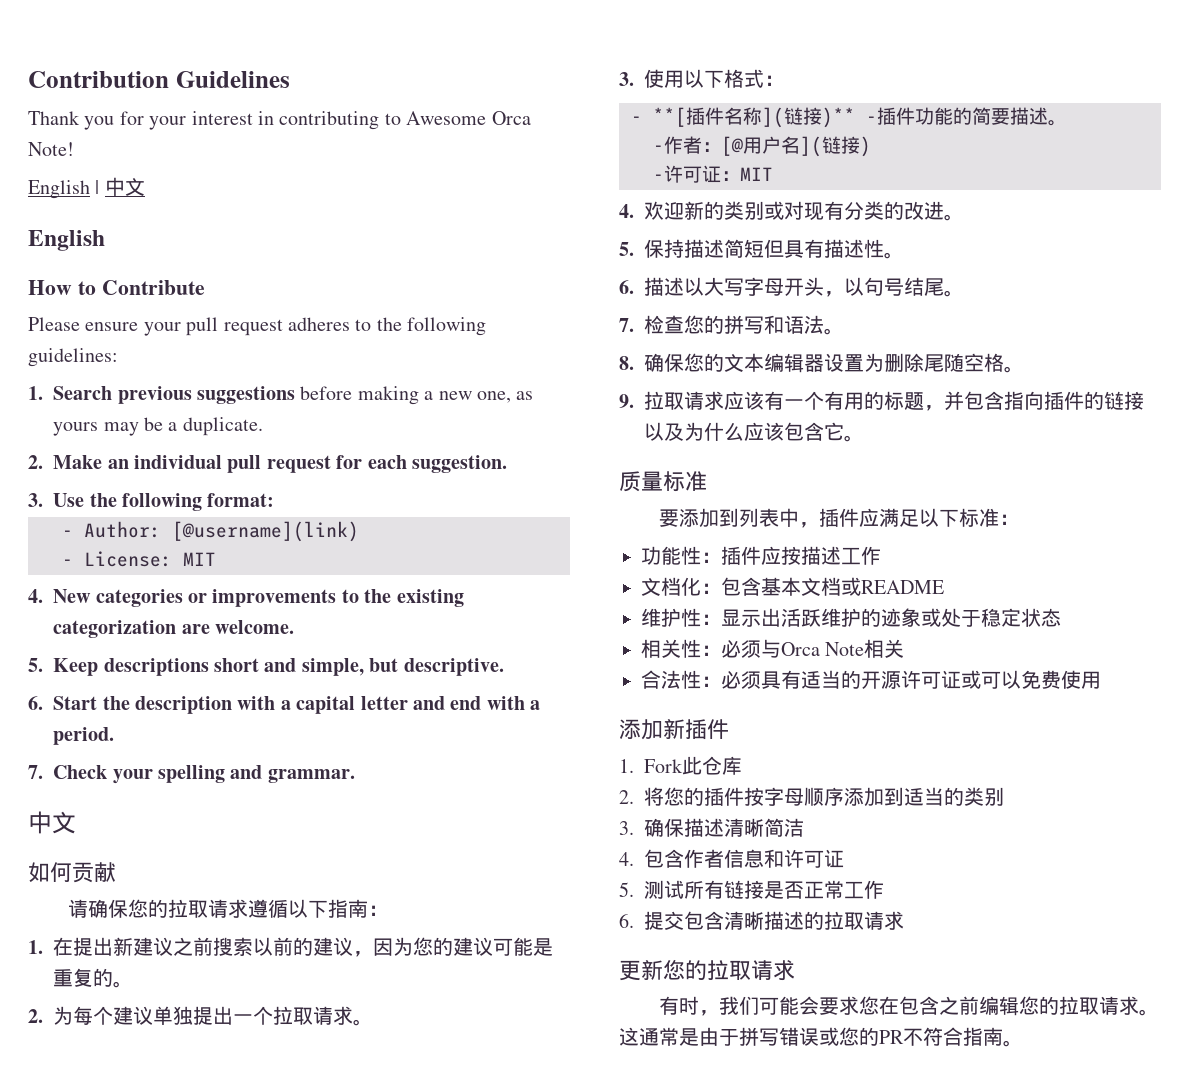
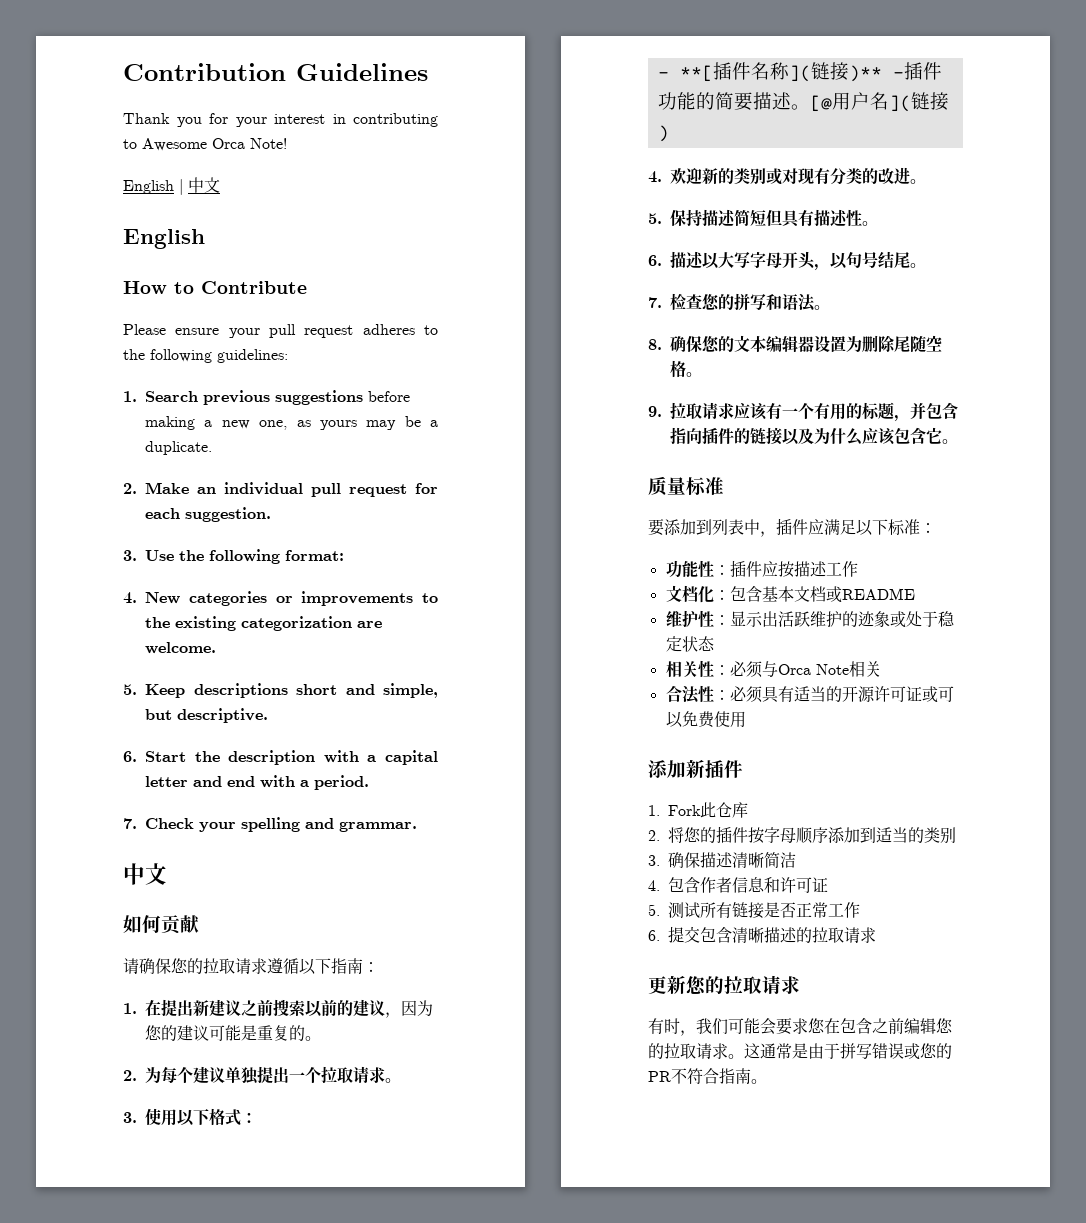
- - Author: [@username](link)
- - License: MIT
- - **[插件名称](链接)** -插件功能的简要描述。
- -作者：[@用户名](链接)
+ - **[插件名称](链接)** -插件功能的简要描述。[@用户名](链接)
- -许可证：MIT

